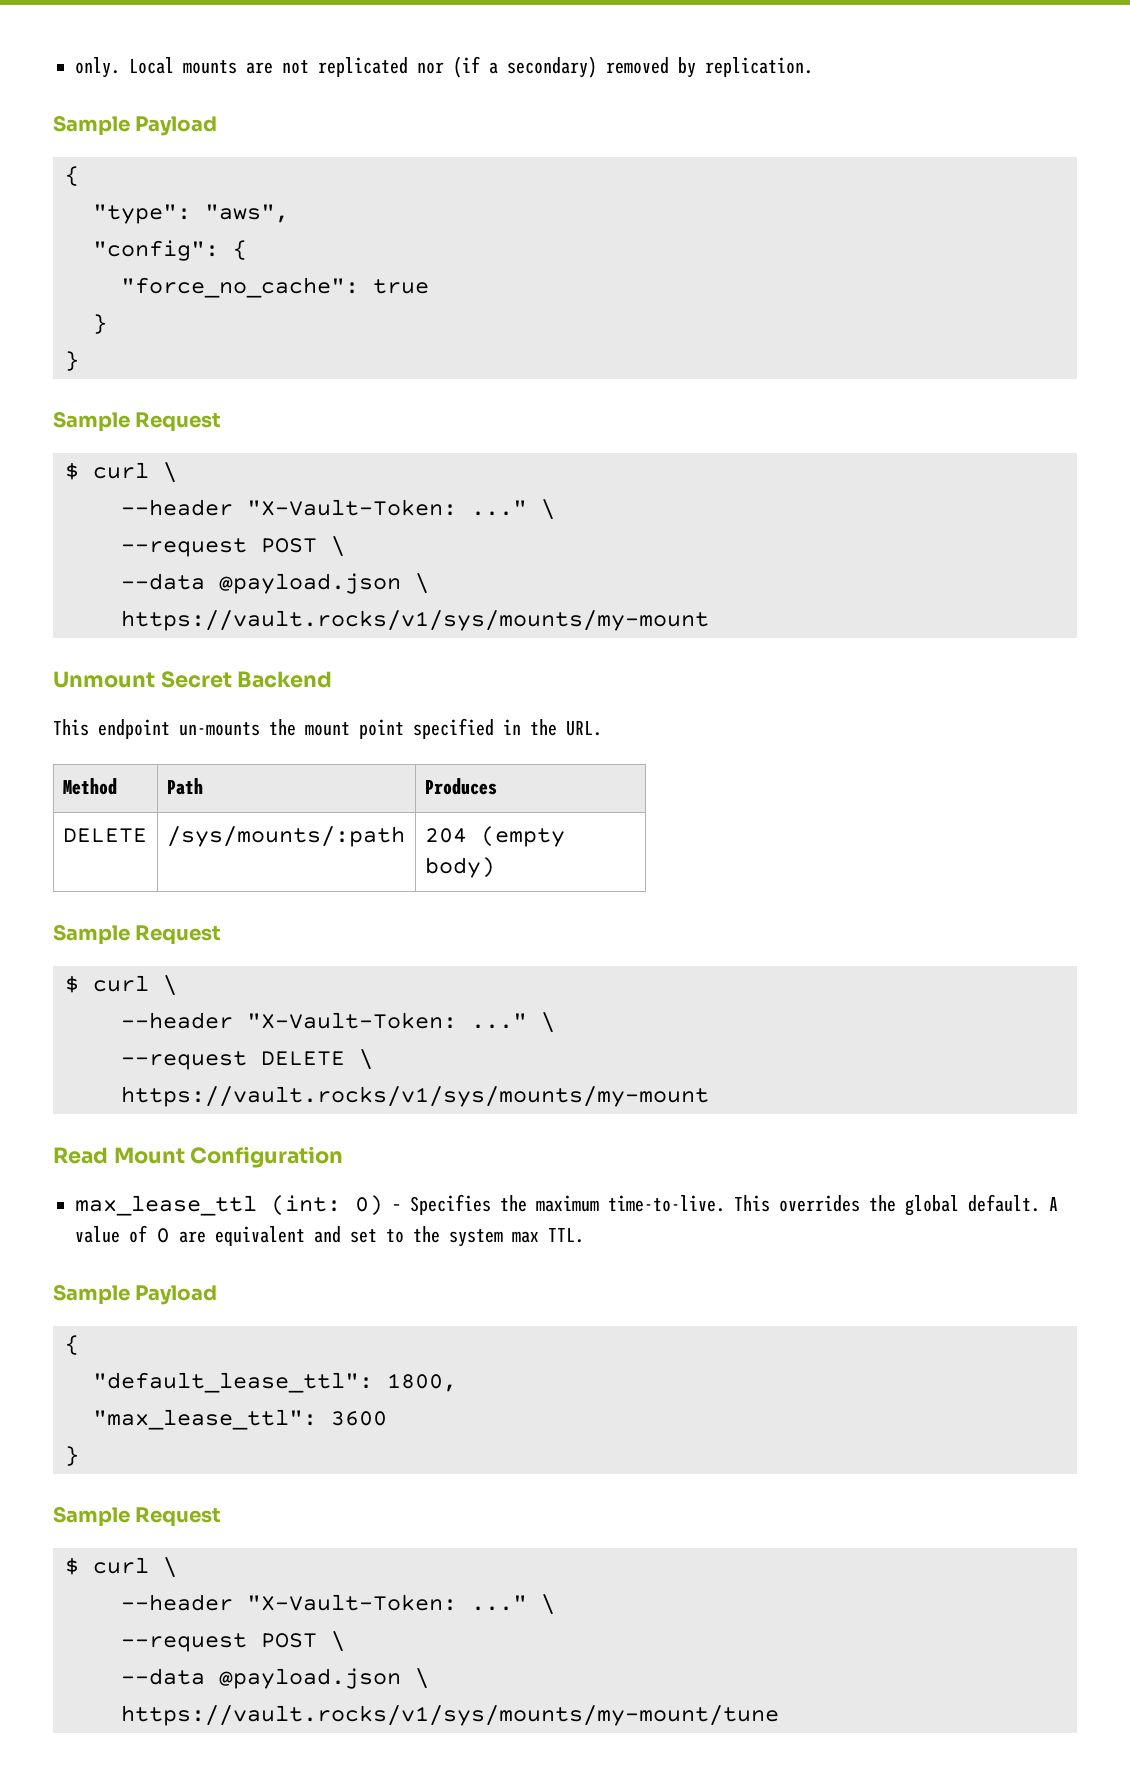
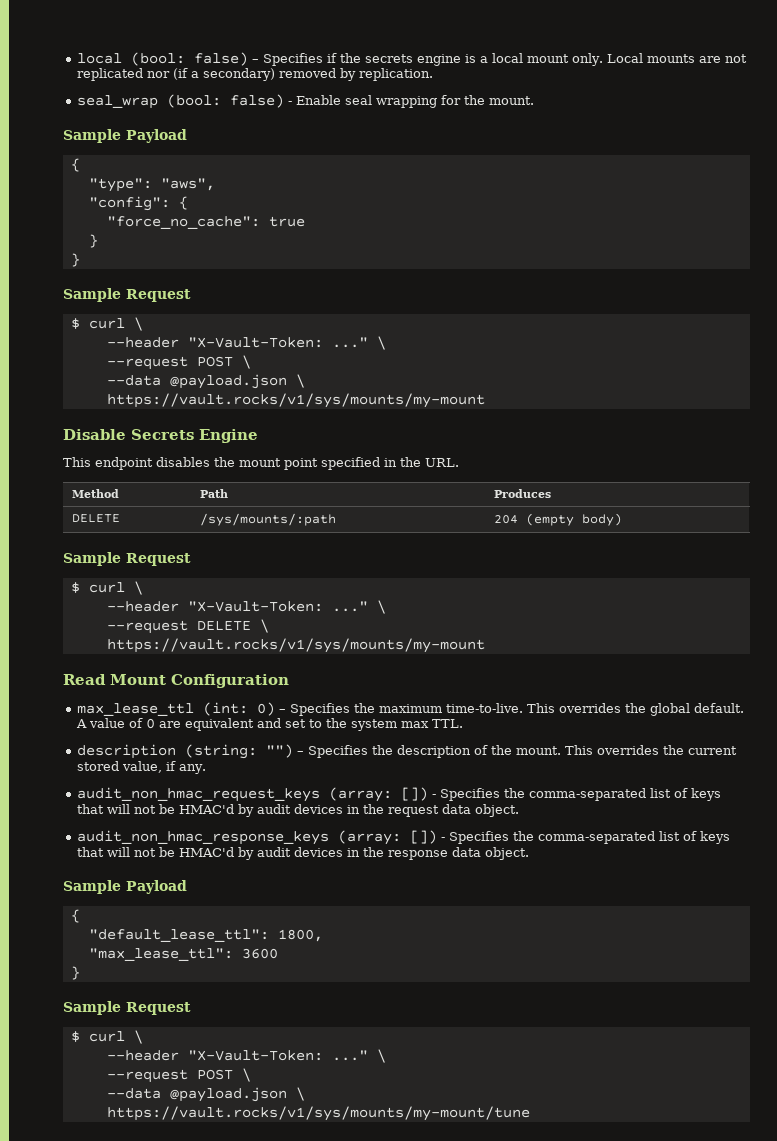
- only.
+ local (bool: false) – Specifies if the secrets engine is a local mount only.
+ seal_wrap (bool: false) - Enable seal wrapping for the mount.
- Unmount Secret Backend
+ Disable Secrets Engine
- This endpoint un-mounts the mount point specified in the URL.
+ This endpoint disables the mount point specified in the URL.
+ description (string: "") – Specifies the description of the mount. This overrides the current stored value, if any.
+ audit_non_hmac_request_keys (array: []) - Specifies the comma-separated list of keys that will not be HMAC'd by audit devices in the request data object.
+ audit_non_hmac_response_keys (array: []) - Specifies the comma-separated list of keys that will not be HMAC'd by audit devices in the response data object.

